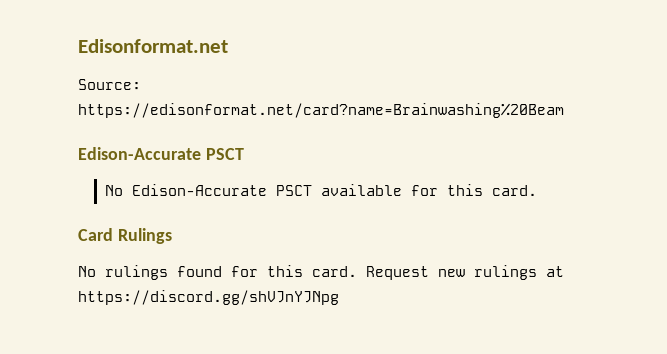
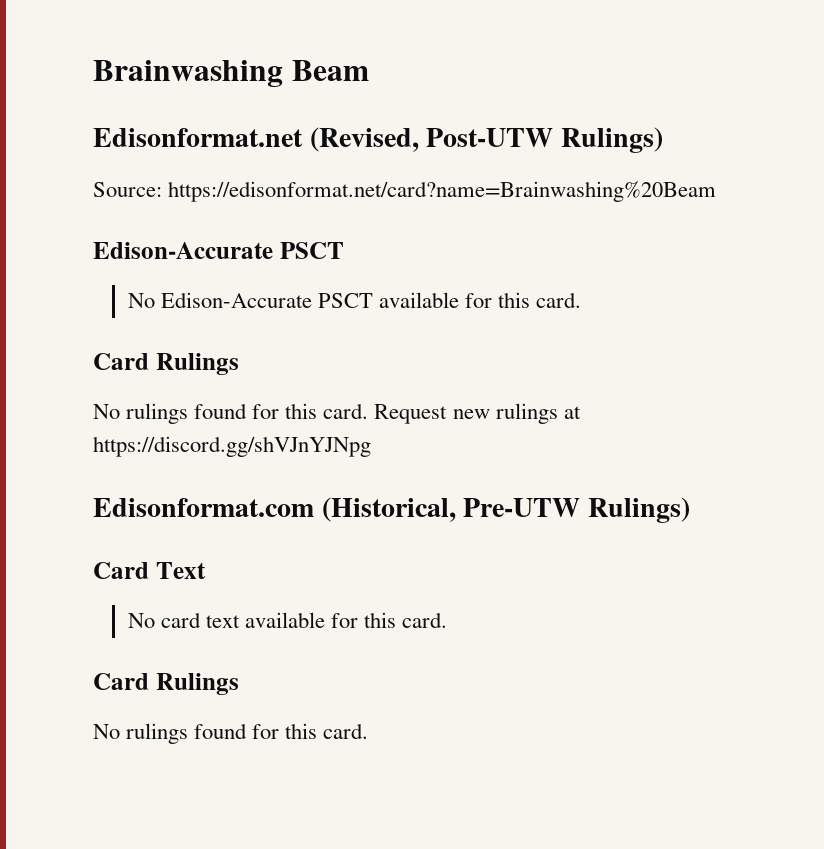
+ Brainwashing Beam
- Edisonformat.net
+ Edisonformat.net (Revised, Post-UTW Rulings)
+ Edisonformat.com (Historical, Pre-UTW Rulings)
+ Card Text
+ No card text available for this card.
+ Card Rulings
+ No rulings found for this card.

